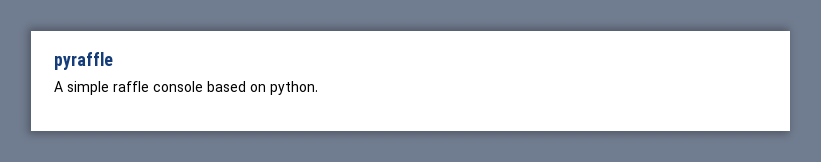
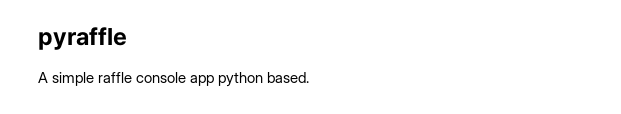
- A simple raffle console based on python.
+ A simple raffle console app python based.

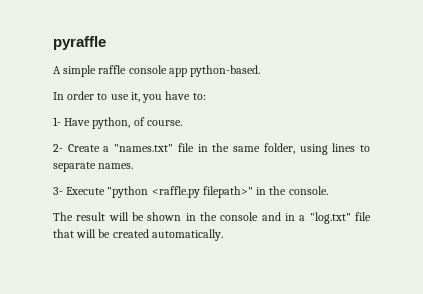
- A simple raffle console app python based.
+ A simple raffle console app python-based.
+ In order to use it, you have to:
+ 1- Have python, of course.
+ 2- Create a "names.txt" file in the same folder, using lines to separate names.
+ 3- Execute "python <raffle.py filepath>" in the console.
+ The result will be shown in the console and in a "log.txt" file that will be created automatically.

